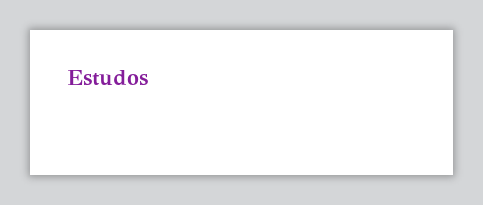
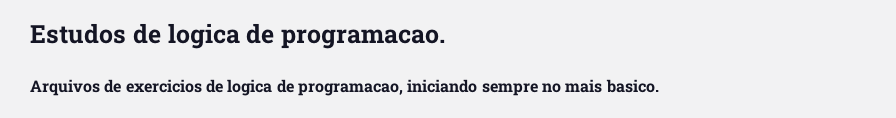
- Estudos
+ Estudos de logica de programacao.
+ Arquivos de exercicios de logica de programacao, iniciando sempre no mais basico.

